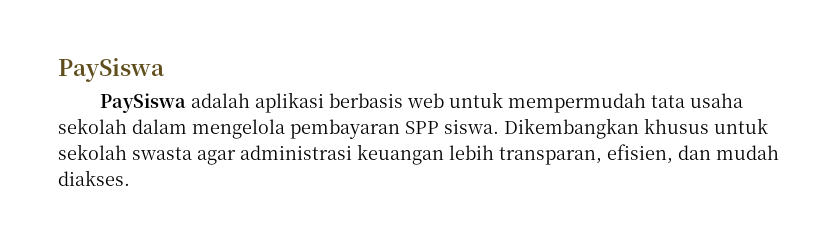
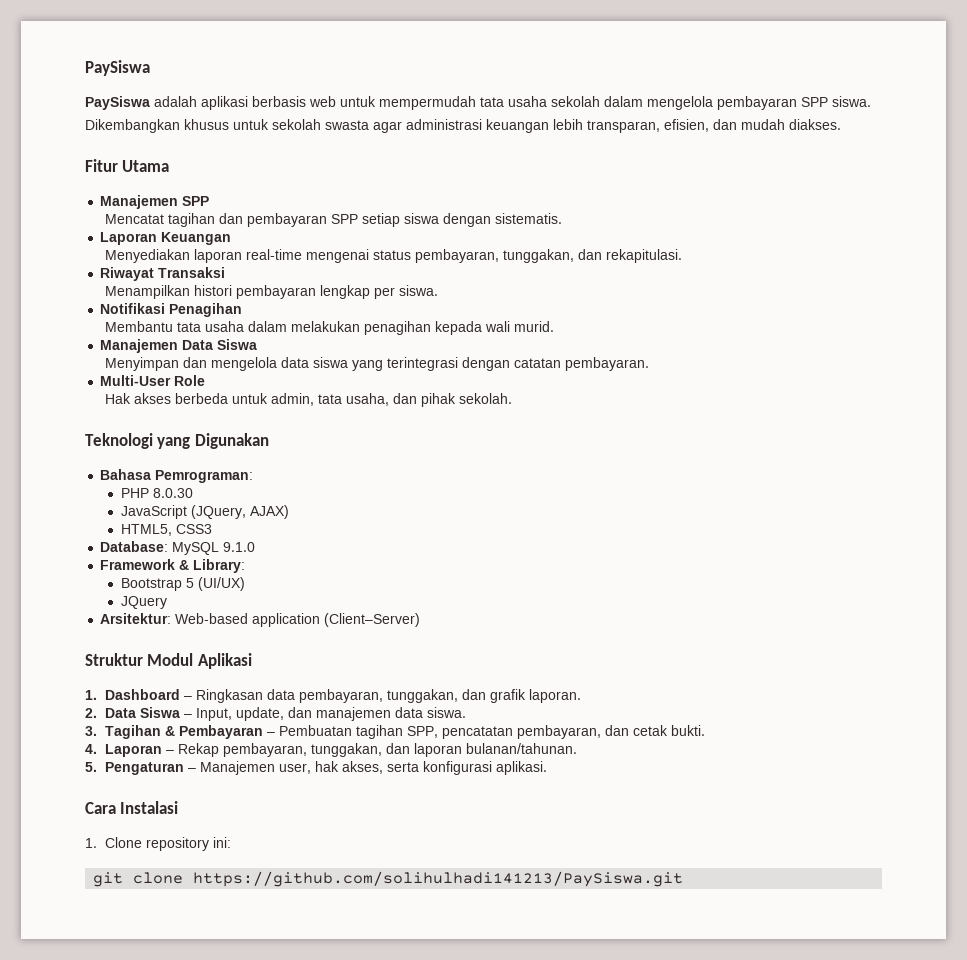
- PaySiswa adalah aplikasi berbasis web untuk mempermudah tata usaha sekolah dalam mengelola pembayaran SPP siswa. Dikembangkan khusus untuk sekolah swasta agar administrasi keuangan lebih transparan, efisien, dan mudah diakses.
+ PaySiswa adalah aplikasi berbasis web untuk mempermudah tata usaha sekolah dalam mengelola pembayaran SPP siswa.
+ Dikembangkan khusus untuk sekolah swasta agar administrasi keuangan lebih transparan, efisien, dan mudah diakses.
+ Fitur Utama
+ Manajemen SPP
+ Mencatat tagihan dan pembayaran SPP setiap siswa dengan sistematis.
+ Laporan Keuangan
+ Menyediakan laporan real-time mengenai status pembayaran, tunggakan, dan rekapitulasi.
+ Riwayat Transaksi
+ Menampilkan histori pembayaran lengkap per siswa.
+ Notifikasi Penagihan
+ Membantu tata usaha dalam melakukan penagihan kepada wali murid.
+ Manajemen Data Siswa
+ Menyimpan dan mengelola data siswa yang terintegrasi dengan catatan pembayaran.
+ Multi-User Role
+ Hak akses berbeda untuk admin, tata usaha, dan pihak sekolah.
+ Teknologi yang Digunakan
+ Bahasa Pemrograman:
+ PHP 8.0.30
+ JavaScript (JQuery, AJAX)
+ HTML5, CSS3
+ Database: MySQL 9.1.0
+ Framework & Library:
+ Bootstrap 5 (UI/UX)
+ JQuery
+ Arsitektur: Web-based application (Client–Server)
+ Struktur Modul Aplikasi
+ 1. Dashboard – Ringkasan data pembayaran, tunggakan, dan grafik laporan.
+ 2. Data Siswa – Input, update, dan manajemen data siswa.
+ 3. Tagihan & Pembayaran – Pembuatan tagihan SPP, pencatatan pembayaran, dan cetak bukti.
+ 4. Laporan – Rekap pembayaran, tunggakan, dan laporan bulanan/tahunan.
+ 5. Pengaturan – Manajemen user, hak akses, serta konfigurasi aplikasi.
+ Cara Instalasi
+ 1. Clone repository ini:
+ git clone https://github.com/solihulhadi141213/PaySiswa.git

